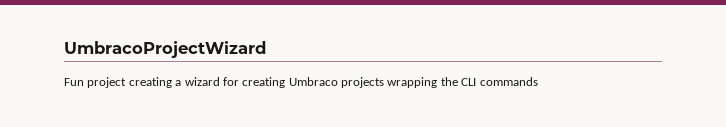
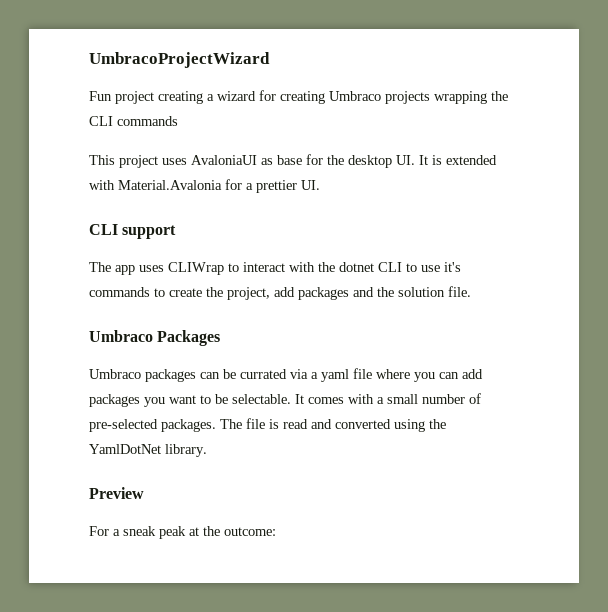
+ This project uses AvaloniaUI as base for the desktop UI. It is extended with Material.Avalonia for a prettier UI.
+ CLI support
+ The app uses CLIWrap to interact with the dotnet CLI to use it's commands to create the project, add packages and the solution file.
+ Umbraco Packages
+ Umbraco packages can be currated via a yaml file where you can add packages you want to be selectable. It comes with a small number of pre-selected packages. The file is read and converted using the YamlDotNet library.
+ Preview
+ For a sneak peak at the outcome:

